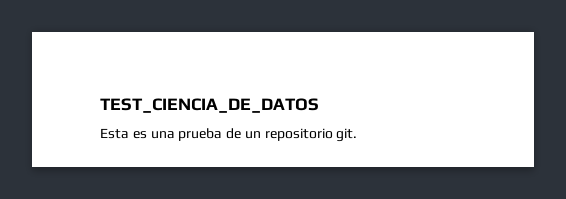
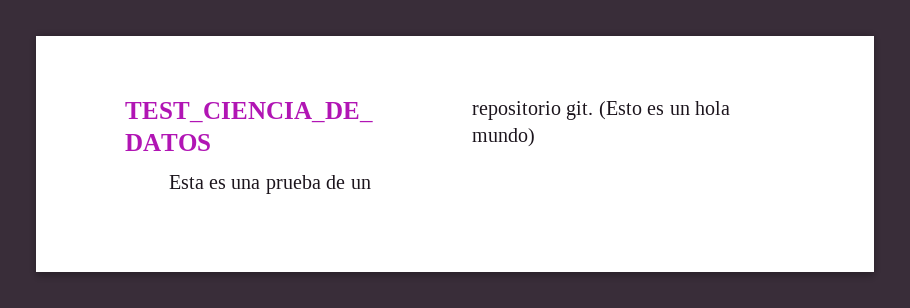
+ (Esto es un hola mundo)

